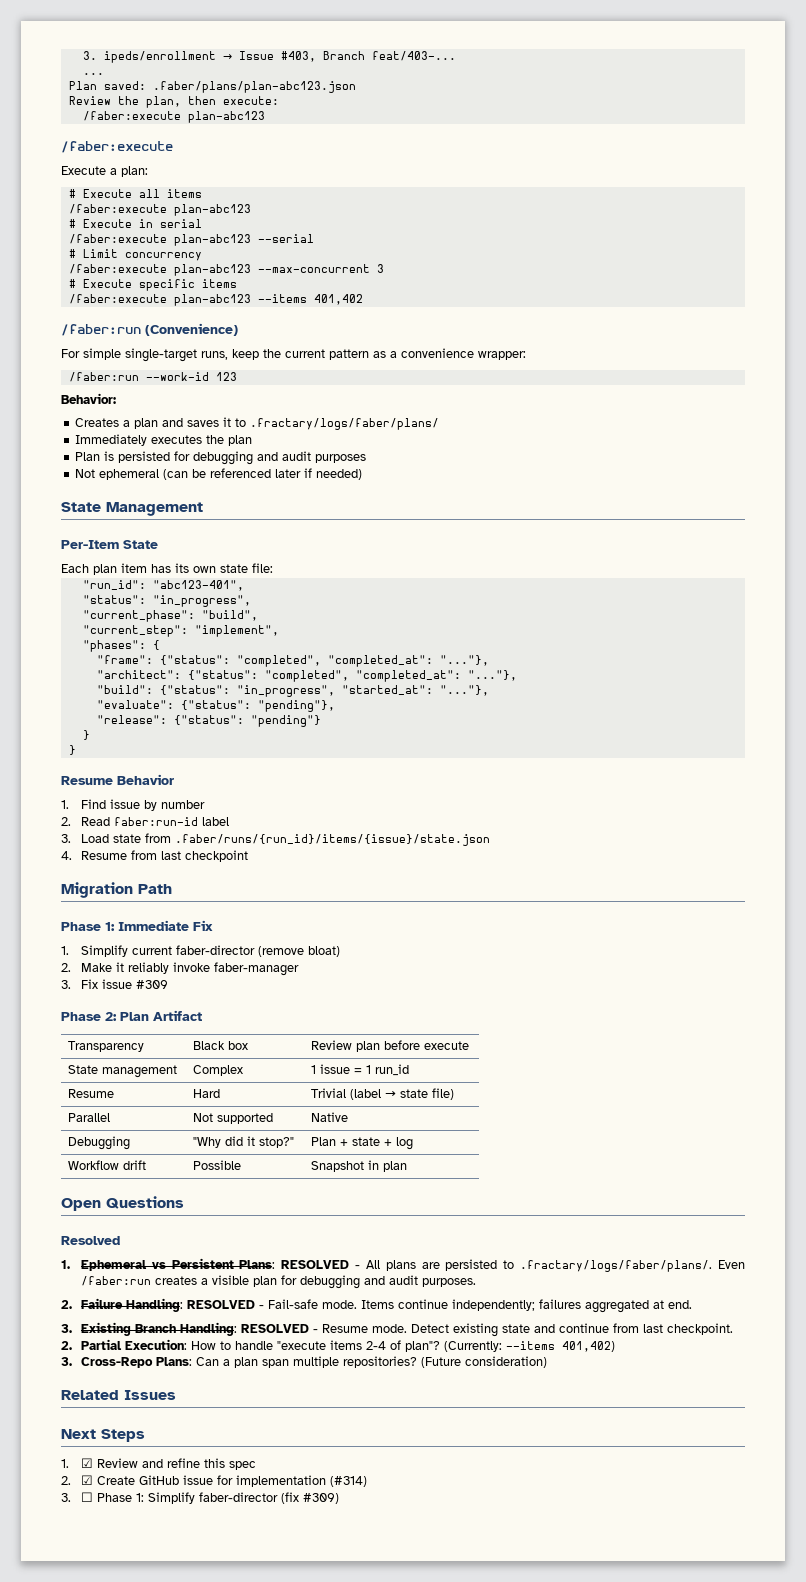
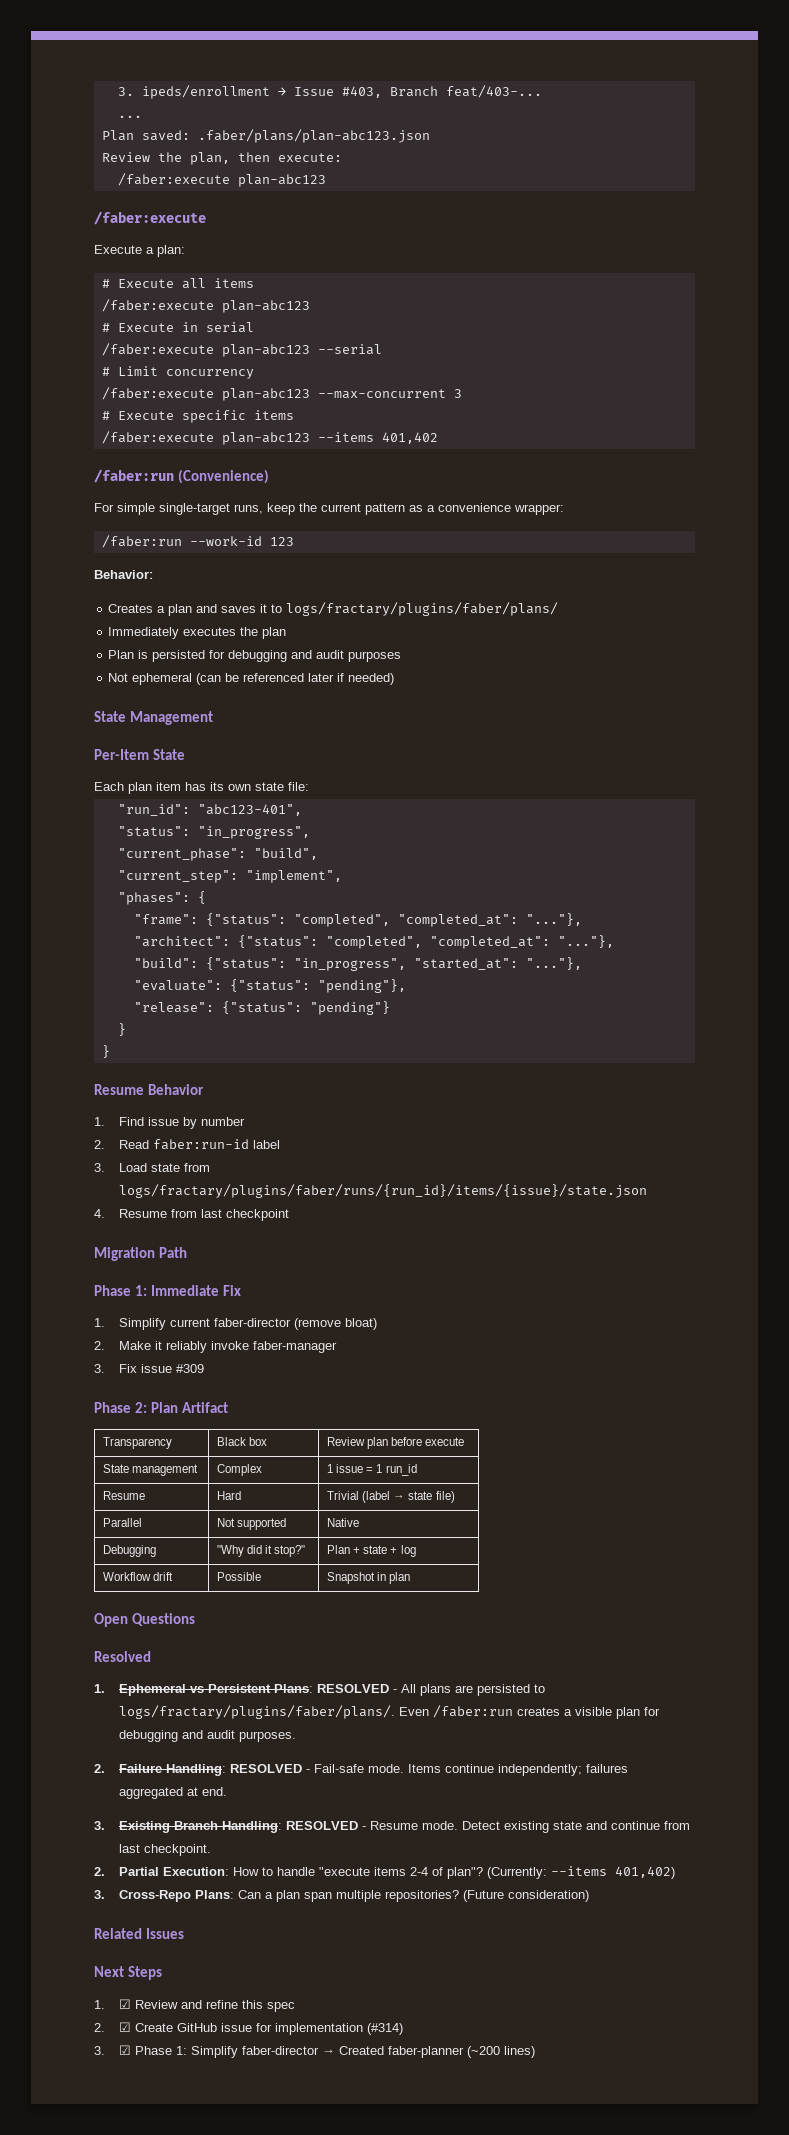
- Creates a plan and saves it to .fractary/logs/faber/plans/
+ Creates a plan and saves it to logs/fractary/plugins/faber/plans/
- 3. Load state from .faber/runs/{run_id}/items/{issue}/state.json
+ 3. Load state from logs/fractary/plugins/faber/runs/{run_id}/items/{issue}/state.json
- 1. Ephemeral vs Persistent Plans: RESOLVED - All plans are persisted to .fractary/logs/faber/plans/. Even /faber:run creates a visible plan for debugging and audit purposes.
+ 1. Ephemeral vs Persistent Plans: RESOLVED - All plans are persisted to logs/fractary/plugins/faber/plans/. Even /faber:run creates a visible plan for debugging and audit purposes.
- 3. ☐ Phase 1: Simplify faber-director (fix #309)
+ 3. ☑ Phase 1: Simplify faber-director → Created faber-planner (~200 lines)

